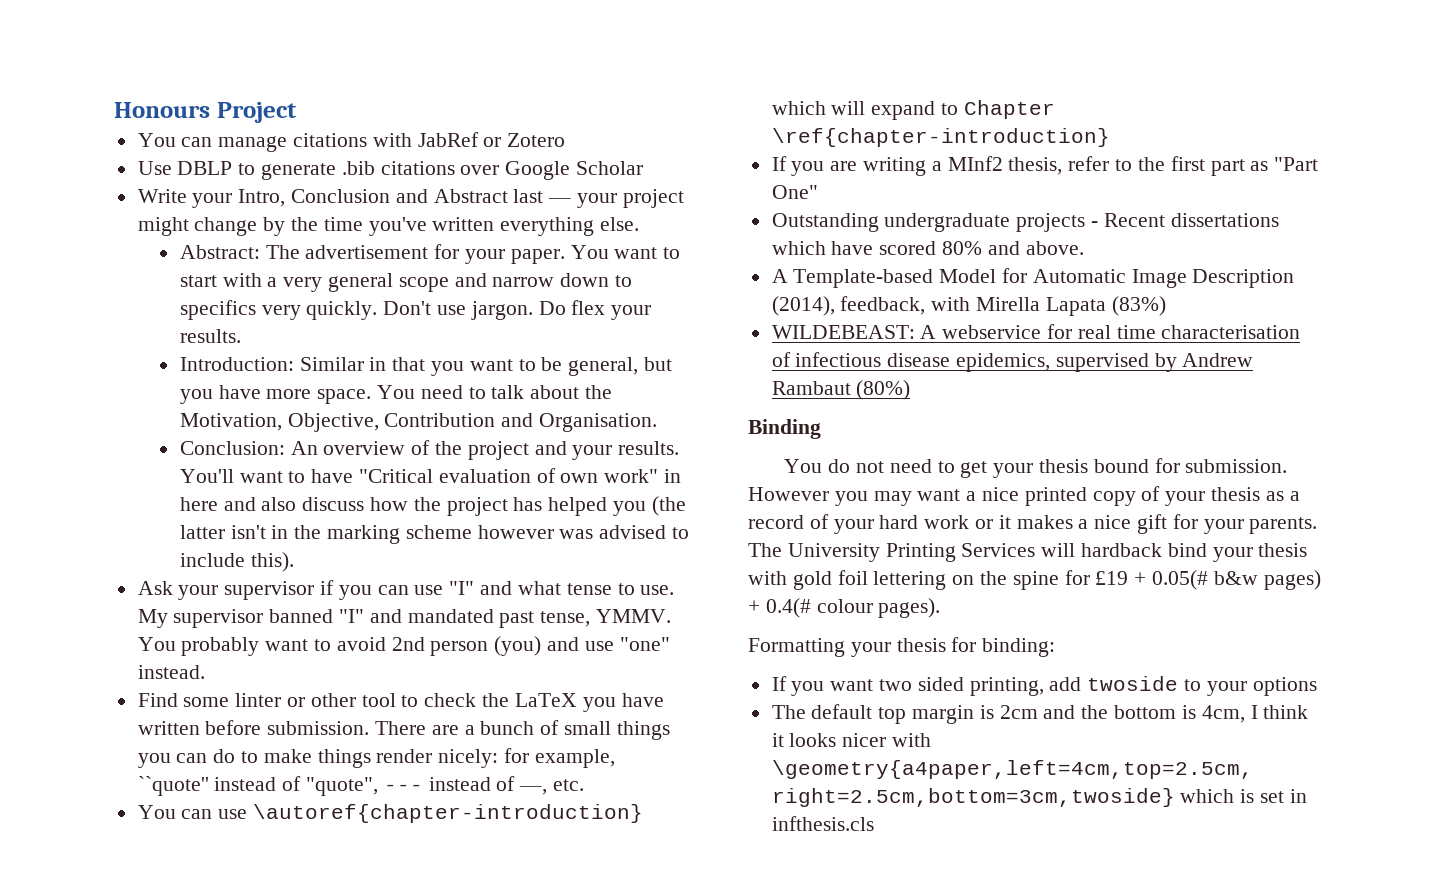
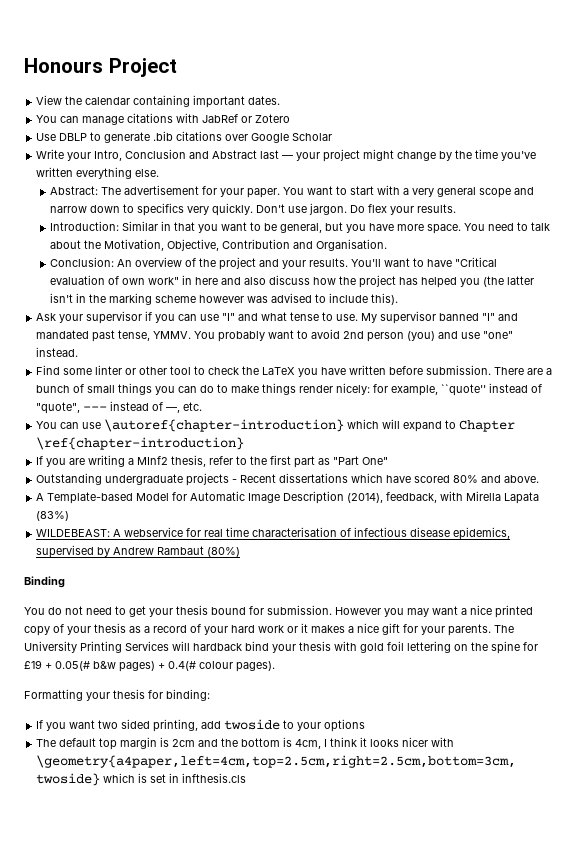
+ View the calendar containing important dates.

